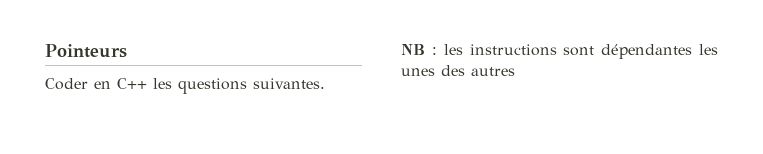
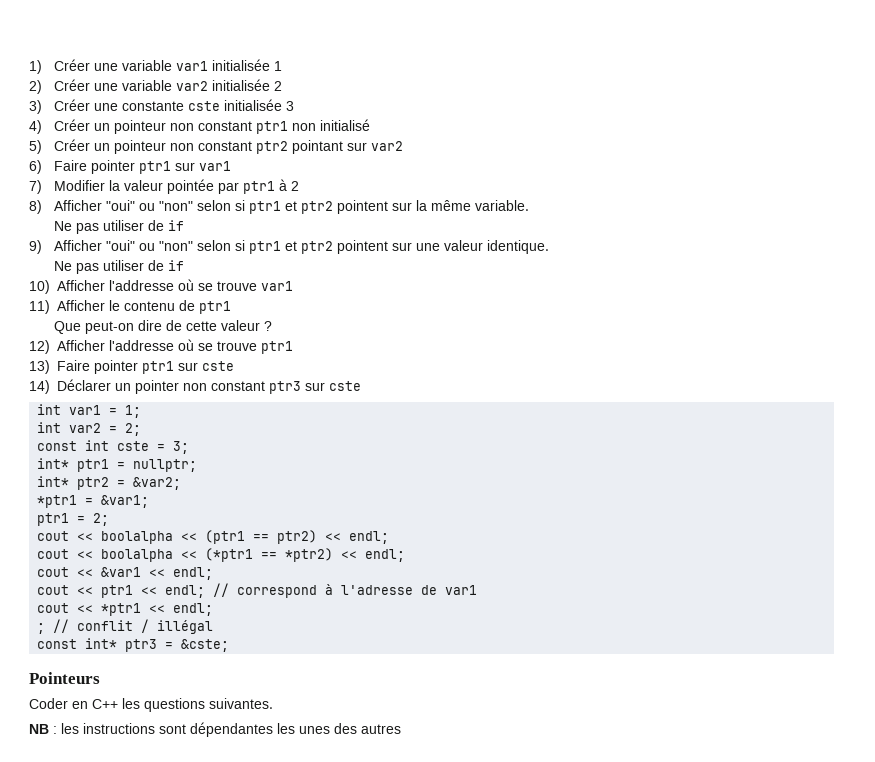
+ 1) Créer une variable var1 initialisée 1
+ 2) Créer une variable var2 initialisée 2
+ 3) Créer une constante cste initialisée 3
+ 4) Créer un pointeur non constant ptr1 non initialisé
+ 5) Créer un pointeur non constant ptr2 pointant sur var2
+ 6) Faire pointer ptr1 sur var1
+ 7) Modifier la valeur pointée par ptr1 à 2
+ 8) Afficher "oui" ou "non" selon si ptr1 et ptr2 pointent sur la même variable.
+ Ne pas utiliser de if
+ 9) Afficher "oui" ou "non" selon si ptr1 et ptr2 pointent sur une valeur identique.
+ Ne pas utiliser de if
+ 10) Afficher l'addresse où se trouve var1
+ 11) Afficher le contenu de ptr1
+ Que peut-on dire de cette valeur ?
+ 12) Afficher l'addresse où se trouve ptr1
+ 13) Faire pointer ptr1 sur cste
+ 14) Déclarer un pointer non constant ptr3 sur cste
+ int var1 = 1;
+ int var2 = 2;
+ const int cste = 3;
+ int* ptr1 = nullptr;
+ int* ptr2 = &var2;
+ *ptr1 = &var1;
+ ptr1 = 2;
+ cout << boolalpha << (ptr1 == ptr2) << endl;
+ cout << boolalpha << (*ptr1 == *ptr2) << endl;
+ cout << &var1 << endl;
+ cout << ptr1 << endl; // correspond à l'adresse de var1
+ cout << *ptr1 << endl;
+ ; // conflit / illégal
+ const int* ptr3 = &cste;

